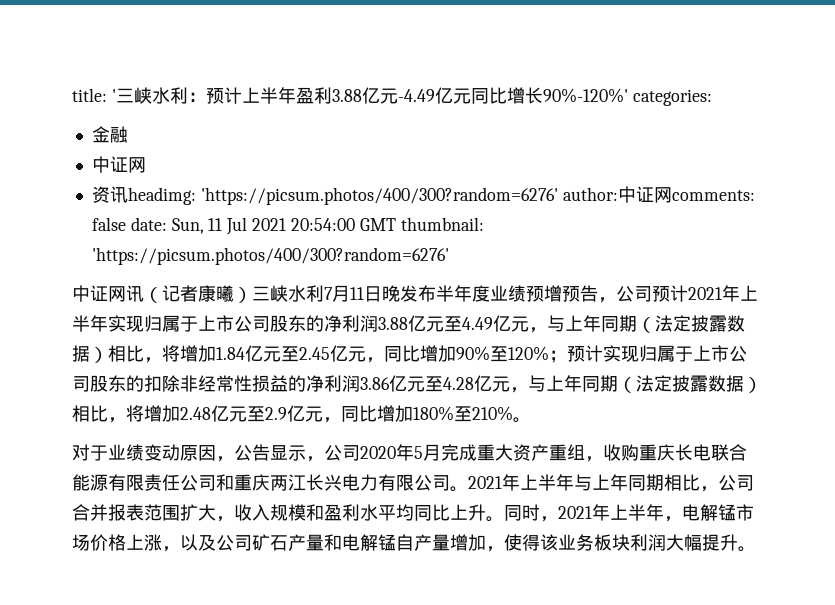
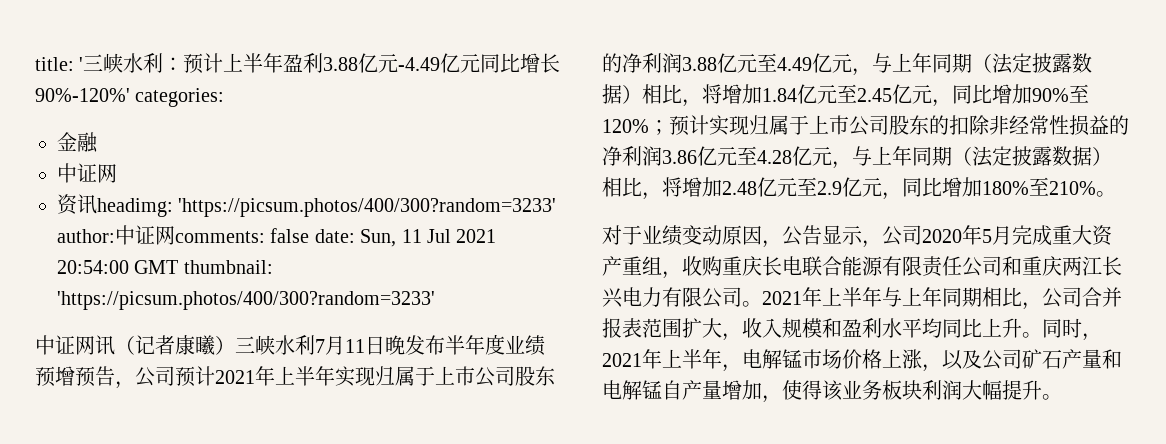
- 资讯headimg: 'https://picsum.photos/400/300?random=6276' author:中证网comments: false date: Sun, 11 Jul 2021 20:54:00 GMT thumbnail: 'https://picsum.photos/400/300?random=6276'
+ 资讯headimg: 'https://picsum.photos/400/300?random=3233' author:中证网comments: false date: Sun, 11 Jul 2021 20:54:00 GMT thumbnail: 'https://picsum.photos/400/300?random=3233'

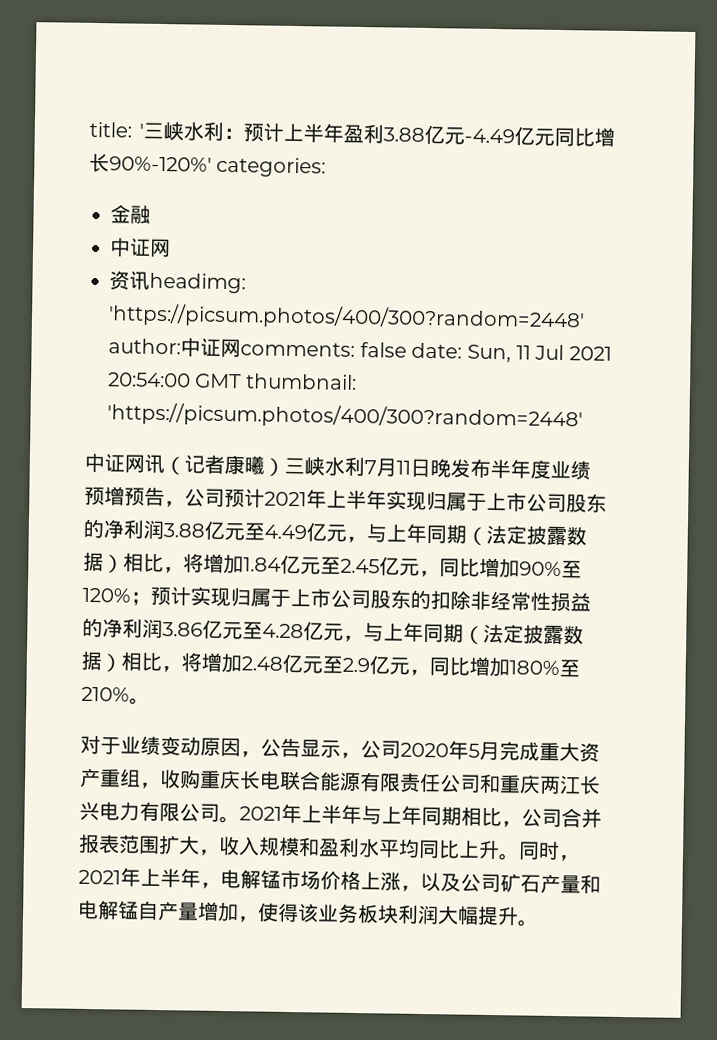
- 资讯headimg: 'https://picsum.photos/400/300?random=3233' author:中证网comments: false date: Sun, 11 Jul 2021 20:54:00 GMT thumbnail: 'https://picsum.photos/400/300?random=3233'
+ 资讯headimg: 'https://picsum.photos/400/300?random=2448' author:中证网comments: false date: Sun, 11 Jul 2021 20:54:00 GMT thumbnail: 'https://picsum.photos/400/300?random=2448'

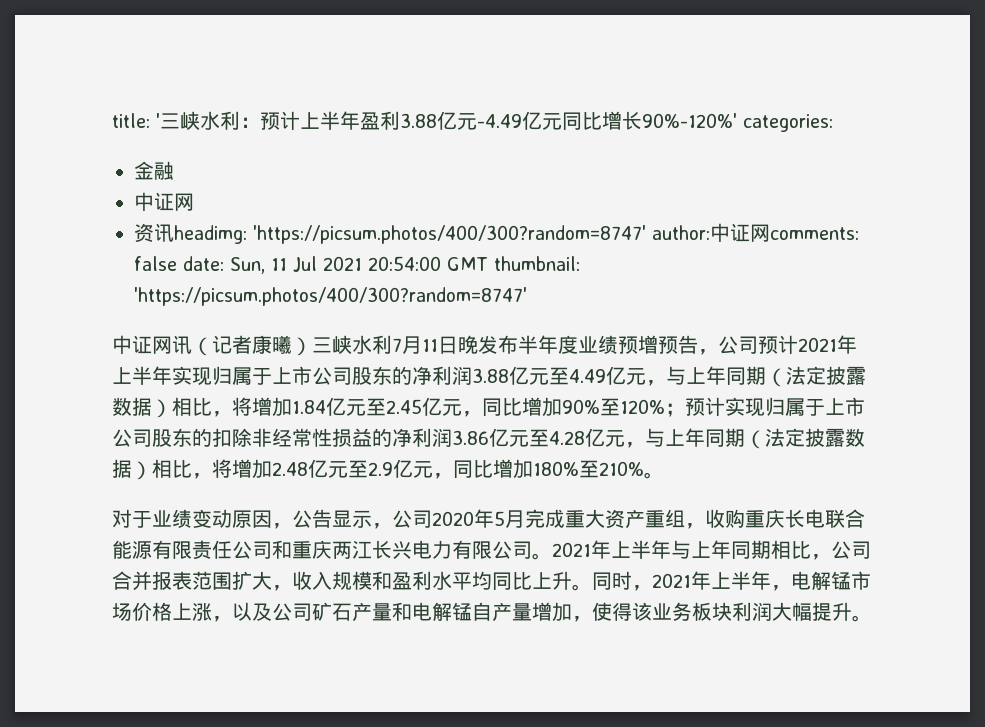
- 资讯headimg: 'https://picsum.photos/400/300?random=2448' author:中证网comments: false date: Sun, 11 Jul 2021 20:54:00 GMT thumbnail: 'https://picsum.photos/400/300?random=2448'
+ 资讯headimg: 'https://picsum.photos/400/300?random=8747' author:中证网comments: false date: Sun, 11 Jul 2021 20:54:00 GMT thumbnail: 'https://picsum.photos/400/300?random=8747'

